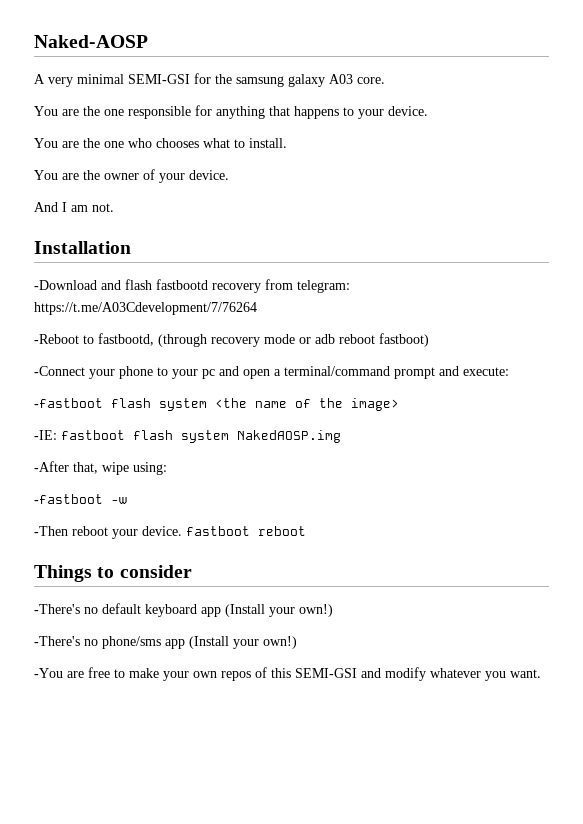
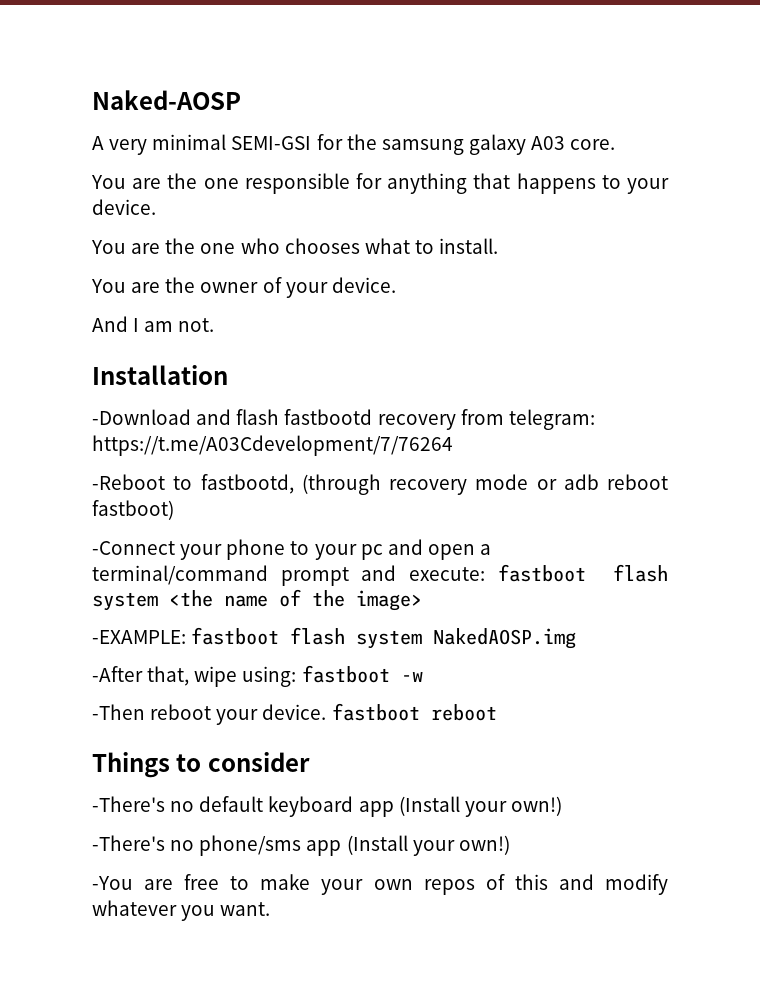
- -Connect your phone to your pc and open a terminal/command prompt and execute:
- -fastboot flash system <the name of the image>
+ -Connect your phone to your pc and open a terminal/command prompt and execute: fastboot flash system <the name of the image>
- -IE: fastboot flash system NakedAOSP.img
+ -EXAMPLE: fastboot flash system NakedAOSP.img
- -After that, wipe using:
- -fastboot -w
+ -After that, wipe using: fastboot -w
- -You are free to make your own repos of this SEMI-GSI and modify whatever you want.
+ -You are free to make your own repos of this and modify whatever you want.

